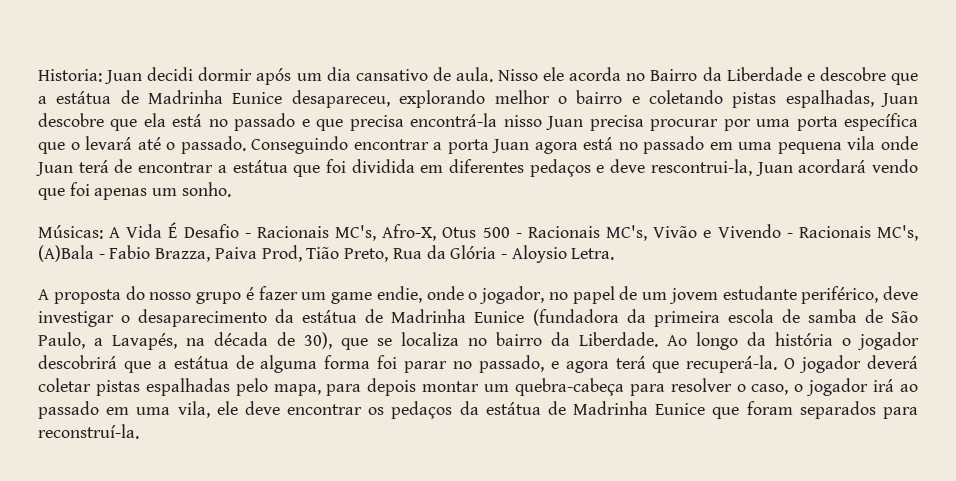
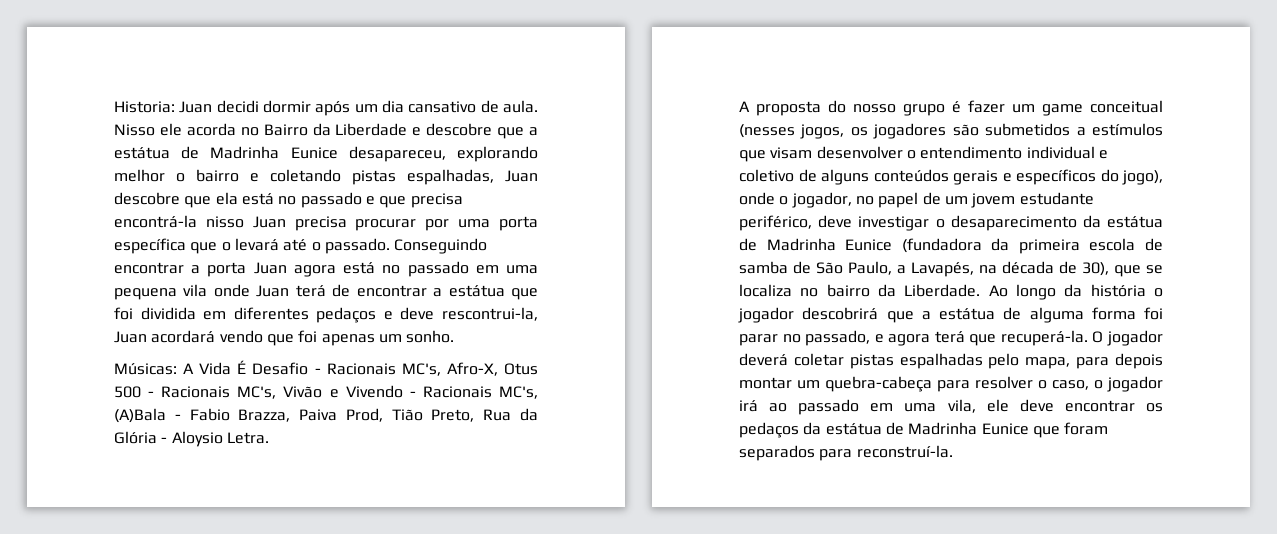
- A proposta do nosso grupo é fazer um game endie, onde o jogador, no papel de um jovem estudante periférico, deve investigar o desaparecimento da estátua de Madrinha Eunice (fundadora da primeira escola de samba de São Paulo, a Lavapés, na década de 30), que se localiza no bairro da Liberdade.
+ A proposta do nosso grupo é fazer um game conceitual (nesses jogos, os jogadores são submetidos a estímulos que visam desenvolver o entendimento individual e coletivo de alguns conteúdos gerais e específicos do jogo), onde o jogador, no papel de um jovem estudante periférico, deve investigar o desaparecimento da estátua de Madrinha Eunice (fundadora da primeira escola de samba de São Paulo, a Lavapés, na década de 30), que se localiza no bairro da Liberdade.

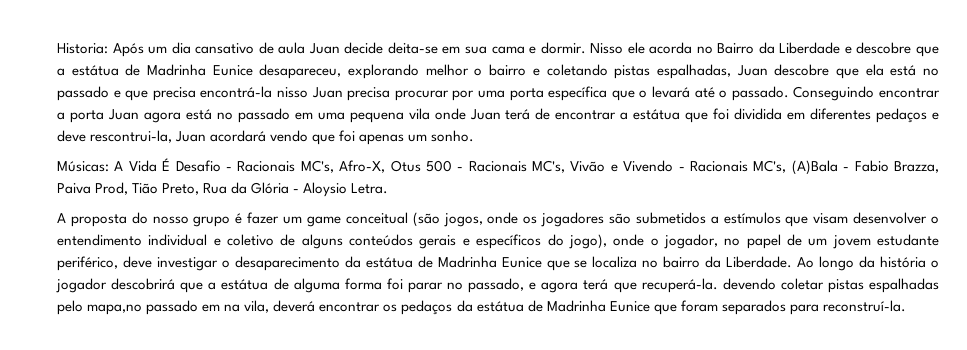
- Historia: Juan decidi dormir após um dia cansativo de aula.
+ Historia: Após um dia cansativo de aula Juan decide deita-se em sua cama e dormir.
- A proposta do nosso grupo é fazer um game conceitual (nesses jogos, os jogadores são submetidos a estímulos que visam desenvolver o entendimento individual e coletivo de alguns conteúdos gerais e específicos do jogo), onde o jogador, no papel de um jovem estudante periférico, deve investigar o desaparecimento da estátua de Madrinha Eunice (fundadora da primeira escola de samba de São Paulo, a Lavapés, na década de 30), que se localiza no bairro da Liberdade.
+ A proposta do nosso grupo é fazer um game conceitual (são jogos, onde os jogadores são submetidos a estímulos que visam desenvolver o entendimento individual e coletivo de alguns conteúdos gerais e específicos do jogo), onde o jogador, no papel de um jovem estudante periférico, deve investigar o desaparecimento da estátua de Madrinha Eunice que se localiza no bairro da Liberdade.
- Ao longo da história o jogador descobrirá que a estátua de alguma forma foi parar no passado, e agora terá que recuperá-la. O jogador deverá coletar pistas espalhadas pelo mapa, para depois montar um quebra-cabeça para resolver o caso, o jogador irá ao passado em uma vila, ele deve encontrar os pedaços da estátua de Madrinha Eunice que foram separados para reconstruí-la.
+ Ao longo da história o jogador descobrirá que a estátua de alguma forma foi parar no passado, e agora terá que recuperá-la. devendo coletar pistas espalhadas pelo mapa,no passado em na vila, deverá encontrar os pedaços da estátua de Madrinha Eunice que foram separados para reconstruí-la.

